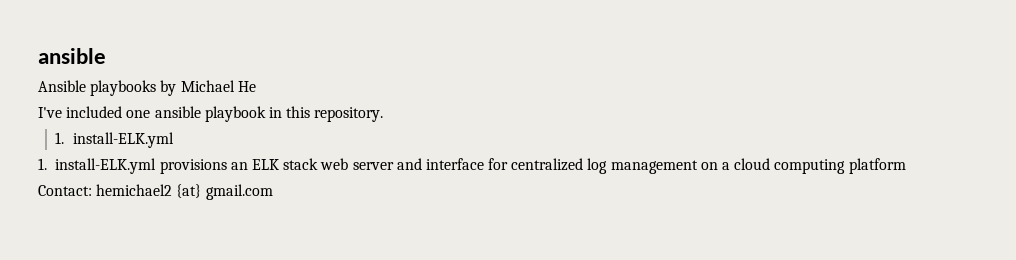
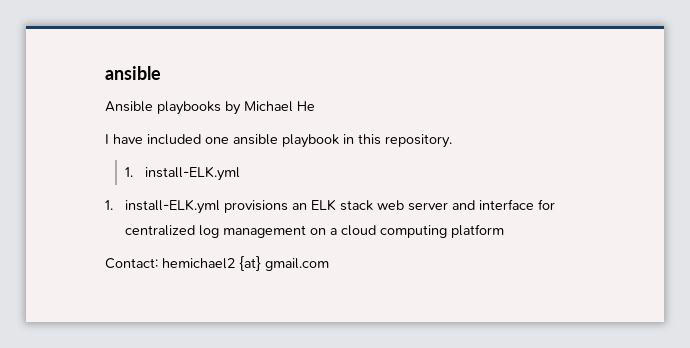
- I've included one ansible playbook in this repository.
+ I have included one ansible playbook in this repository.

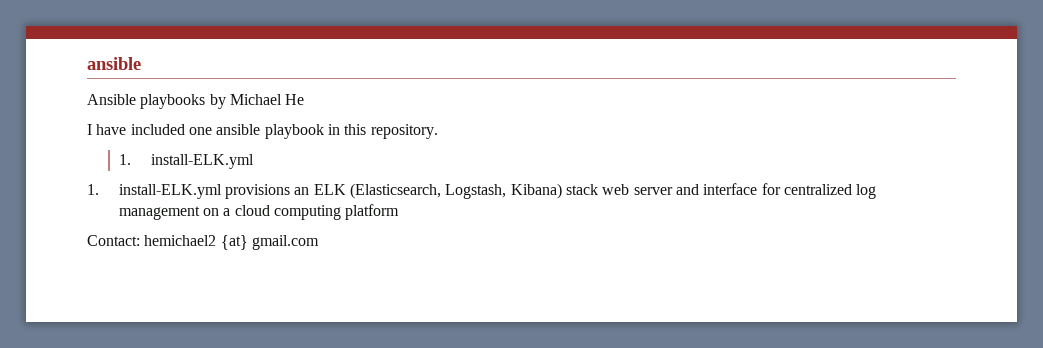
- 1. install-ELK.yml provisions an ELK stack web server and interface for centralized log management on a cloud computing platform
+ 1. install-ELK.yml provisions an ELK (Elasticsearch, Logstash, Kibana) stack web server and interface for centralized log management on a cloud computing platform

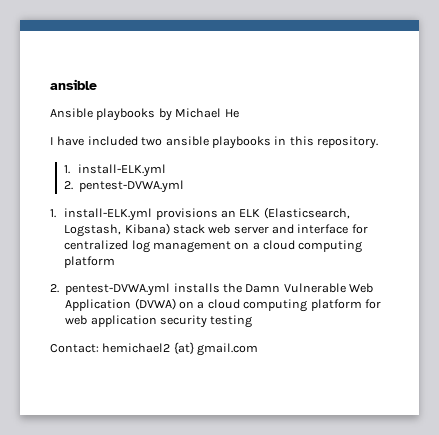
- I have included one ansible playbook in this repository.
+ I have included two ansible playbooks in this repository.
  1. install-ELK.yml
+ 2. pentest-DVWA.yml
+ 2. pentest-DVWA.yml installs the Damn Vulnerable Web Application (DVWA) on a cloud computing platform for web application security testing

